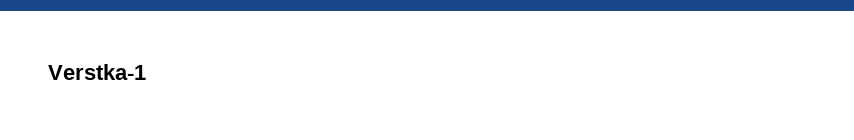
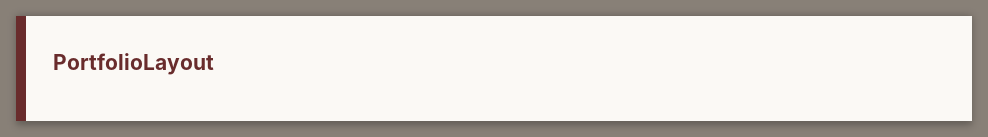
- Verstka-1
+ PortfolioLayout

